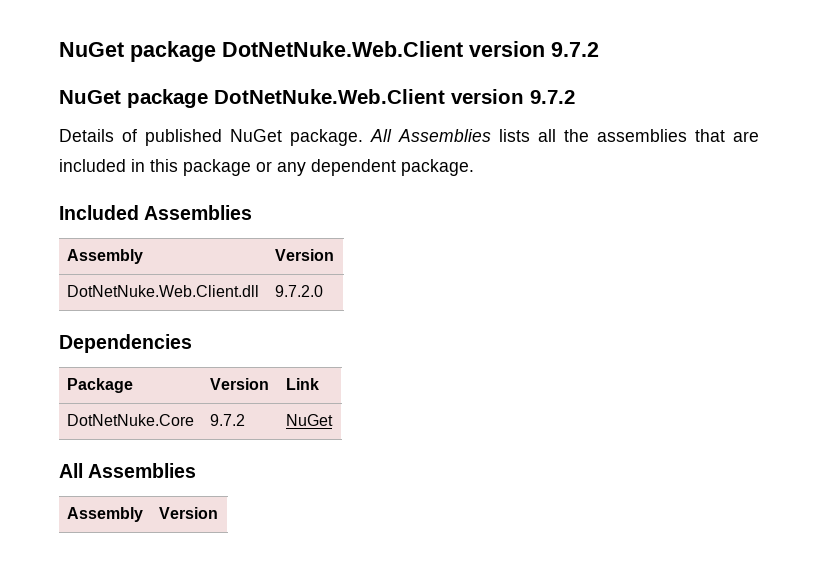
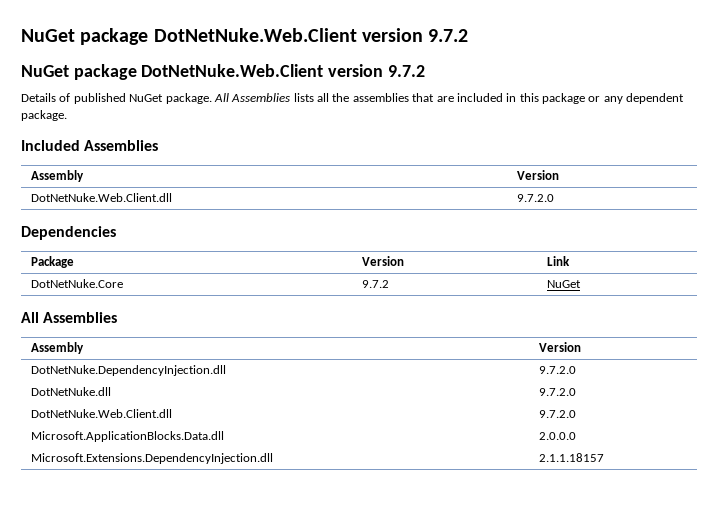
+ DotNetNuke.DependencyInjection.dll | 9.7.2.0
+ DotNetNuke.dll | 9.7.2.0
+ DotNetNuke.Web.Client.dll | 9.7.2.0
+ Microsoft.ApplicationBlocks.Data.dll | 2.0.0.0
+ Microsoft.Extensions.DependencyInjection.dll | 2.1.1.18157

